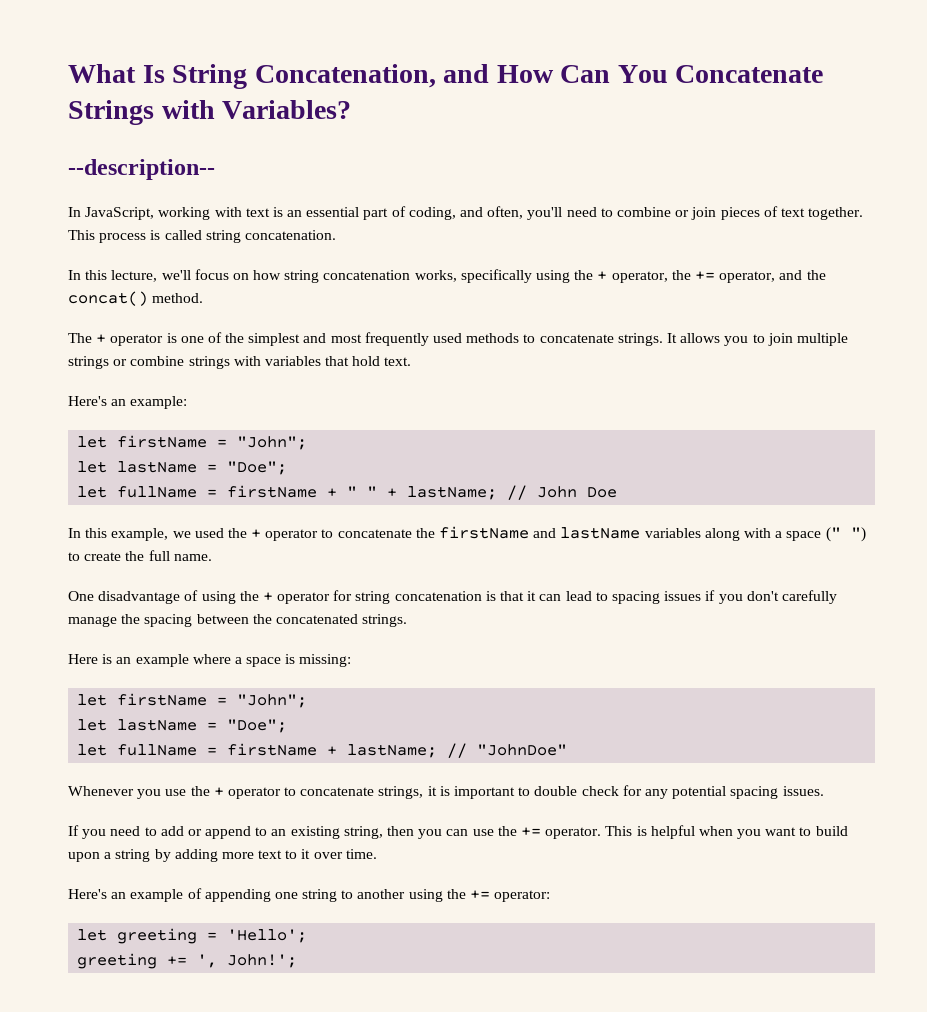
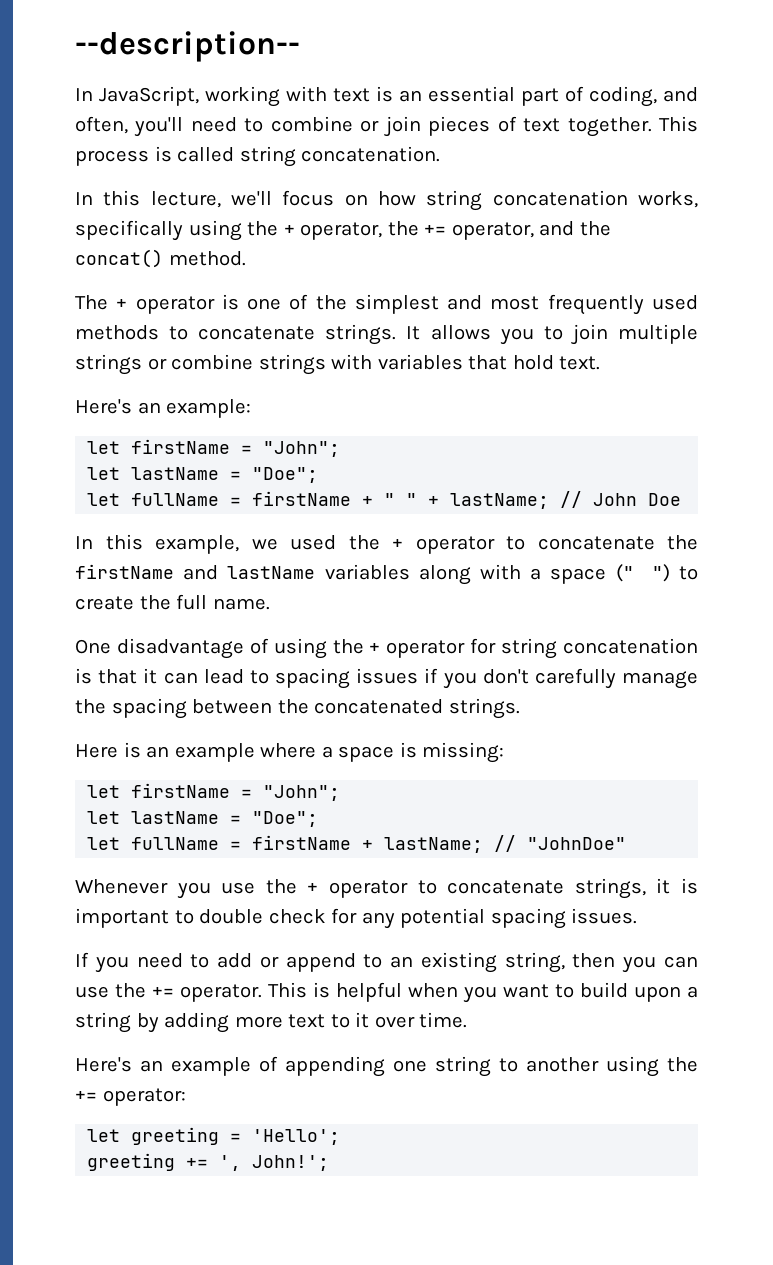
- What Is String Concatenation, and How Can You Concatenate Strings with Variables?

